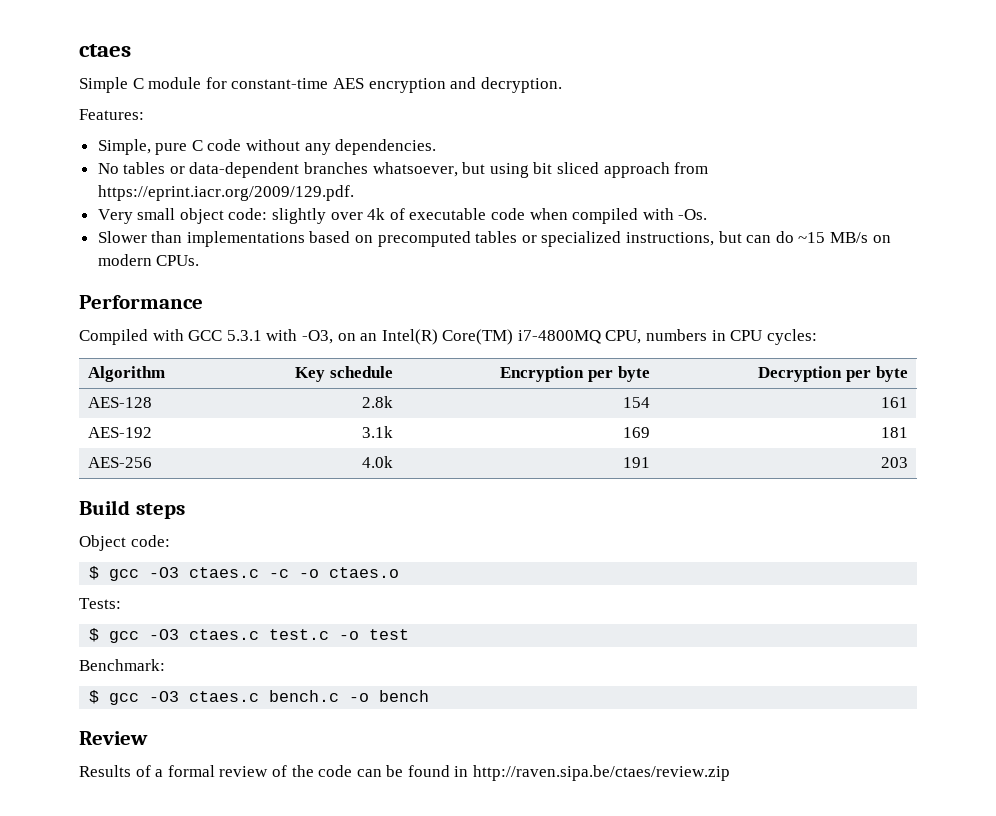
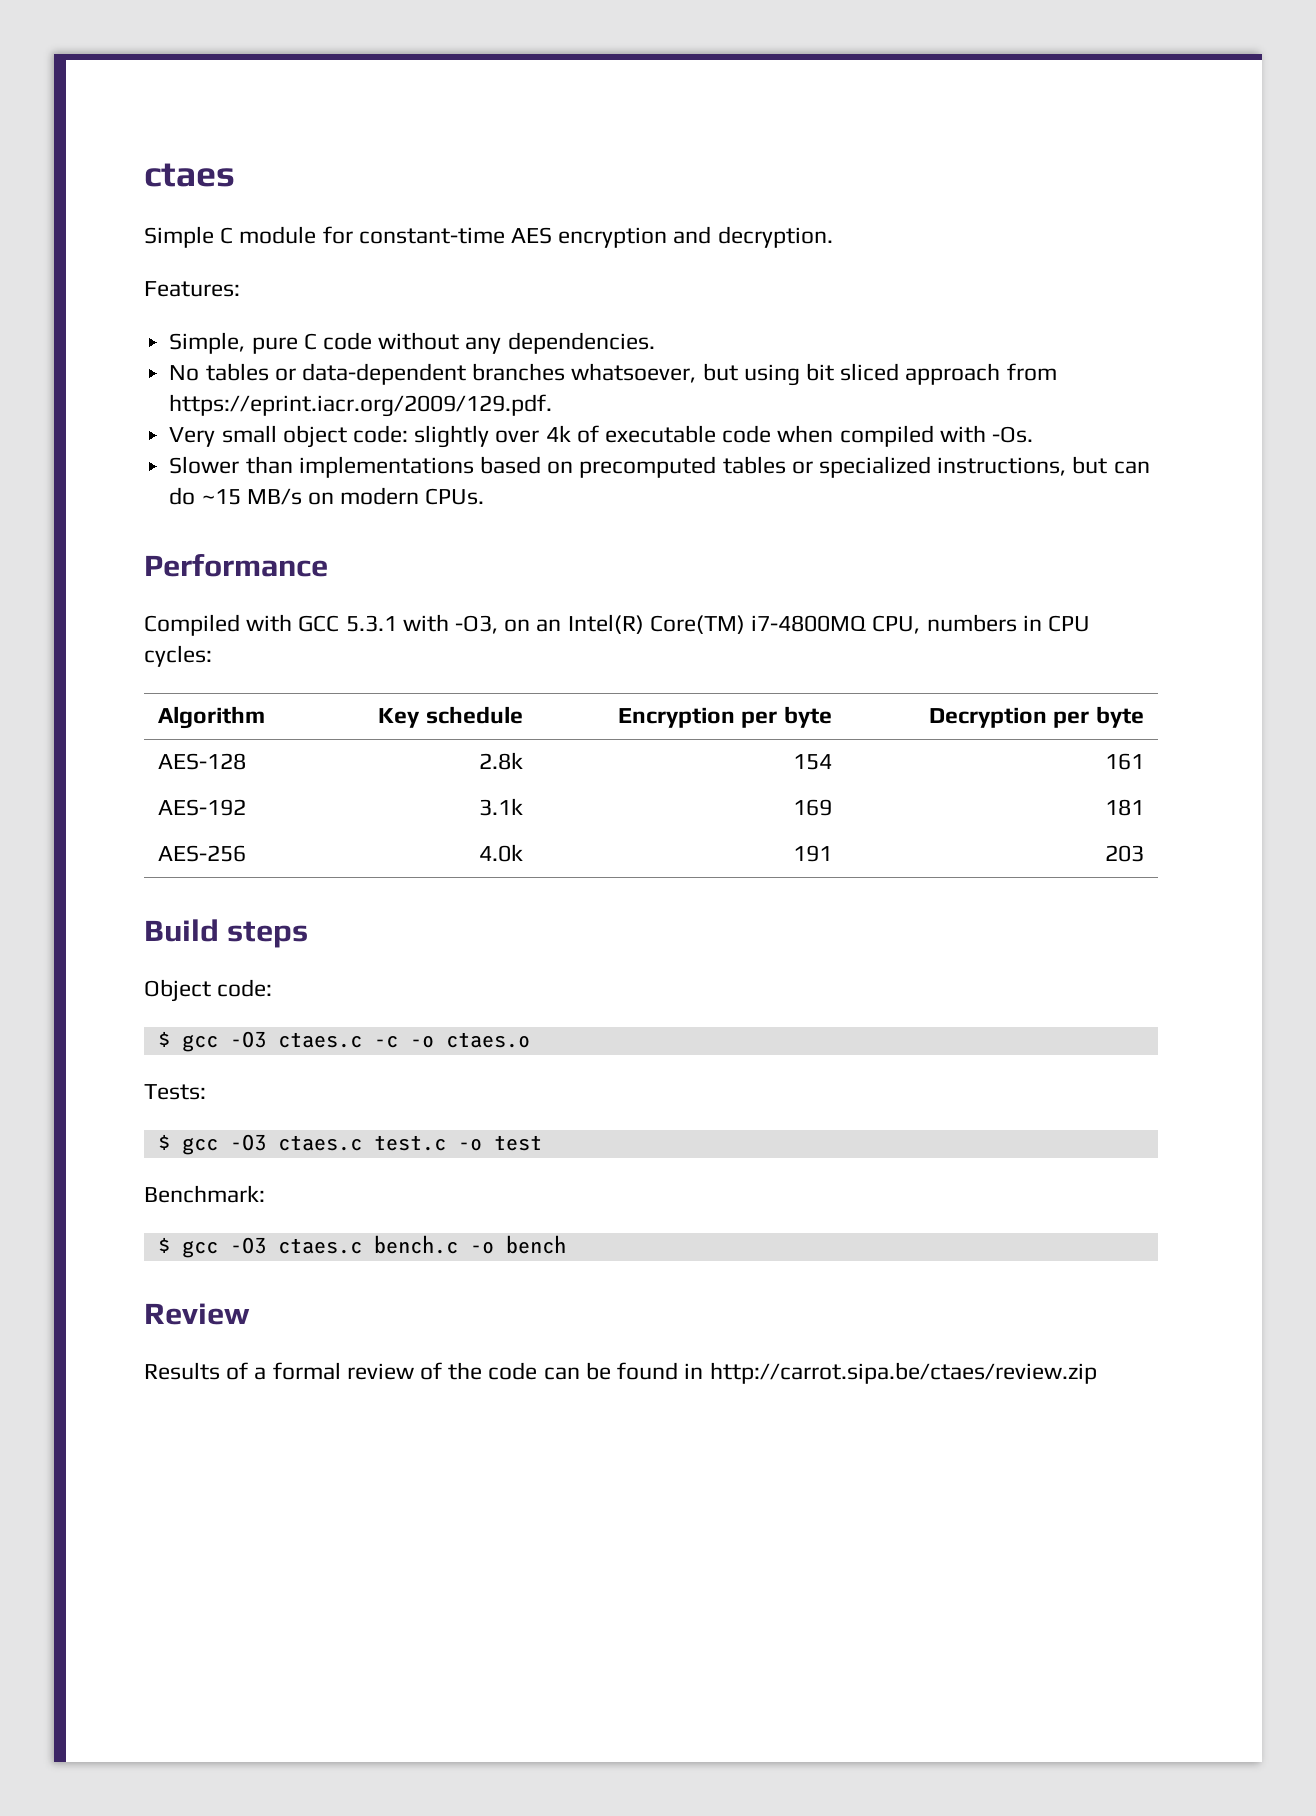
- Results of a formal review of the code can be found in http://raven.sipa.be/ctaes/review.zip
+ Results of a formal review of the code can be found in http://carrot.sipa.be/ctaes/review.zip

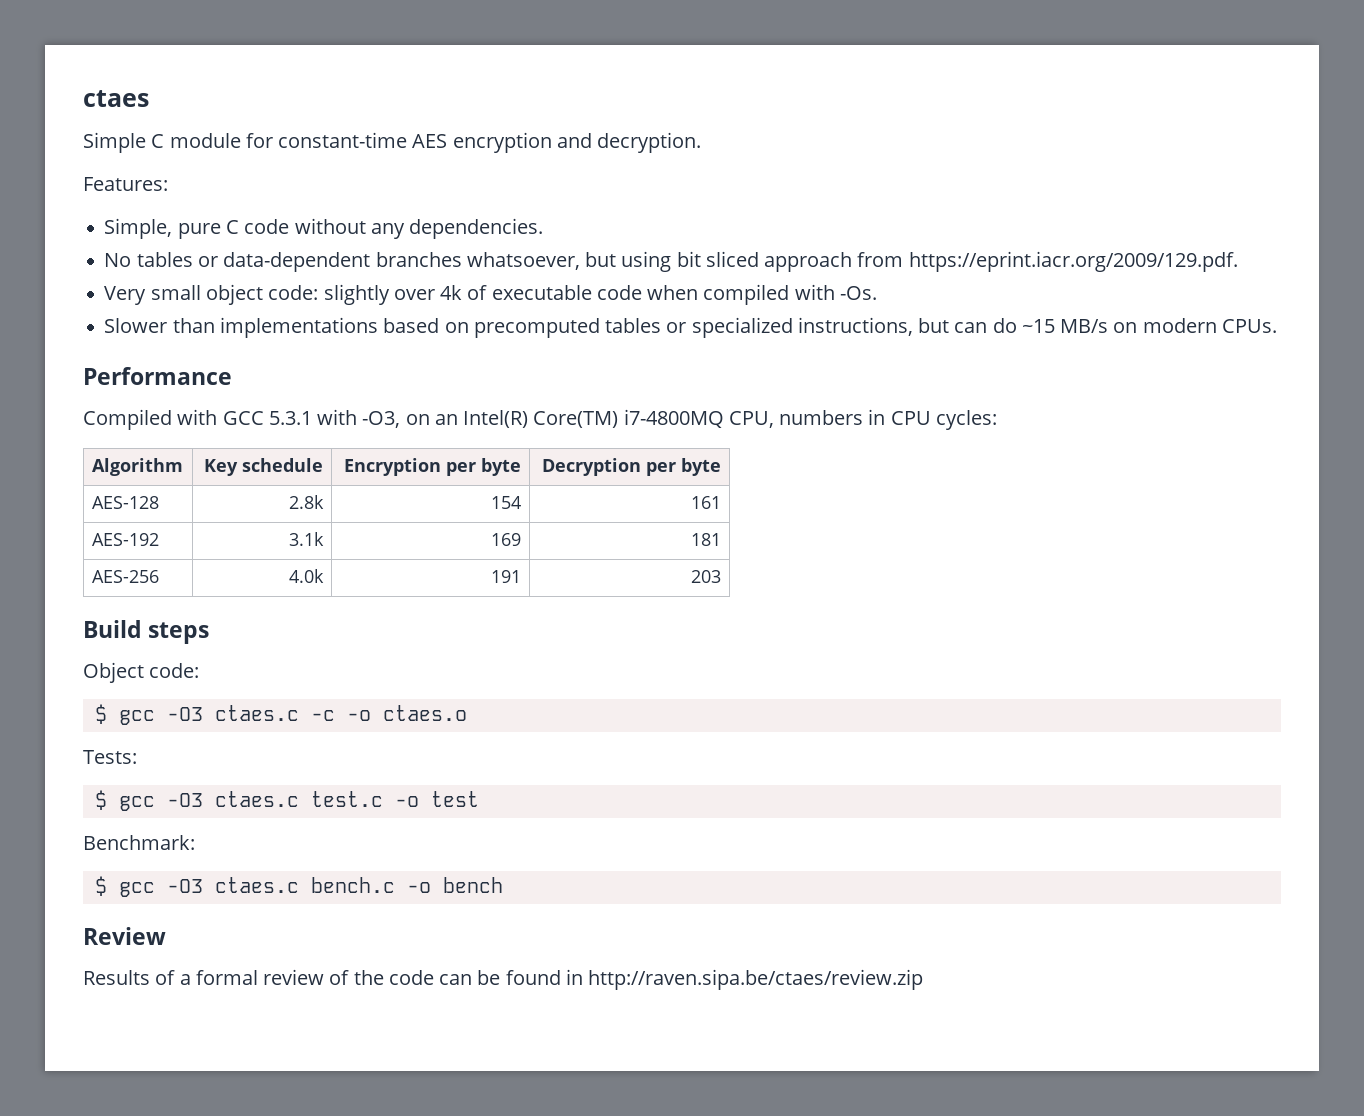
- Results of a formal review of the code can be found in http://carrot.sipa.be/ctaes/review.zip
+ Results of a formal review of the code can be found in http://raven.sipa.be/ctaes/review.zip

